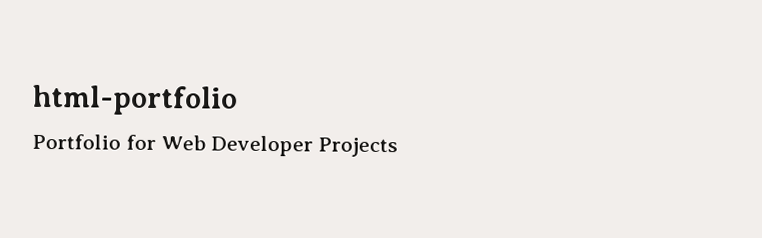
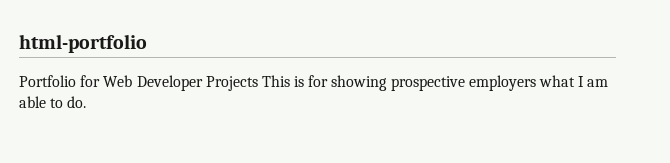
- Portfolio for Web Developer Projects
+ Portfolio for Web Developer Projects This is for showing prospective employers what I am able to do.

